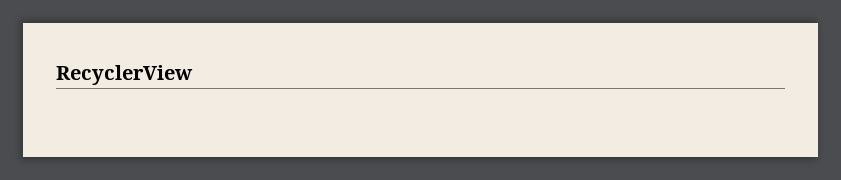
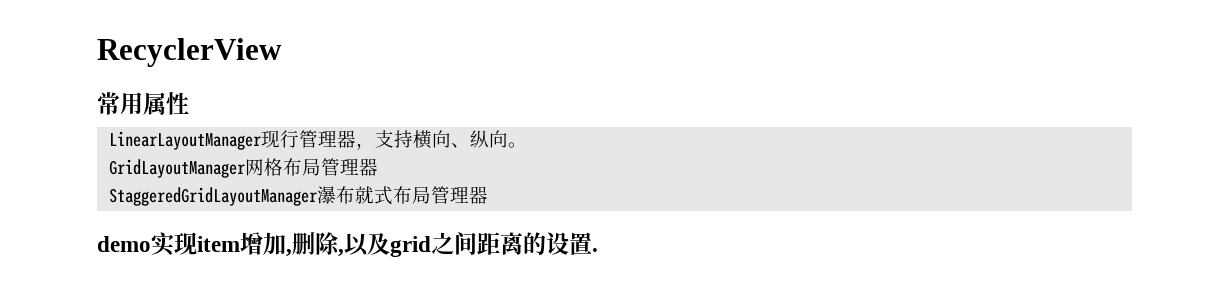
+ 常用属性
+ LinearLayoutManager现行管理器，支持横向、纵向。
+ GridLayoutManager网格布局管理器
+ StaggeredGridLayoutManager瀑布就式布局管理器
+ demo实现item增加,删除,以及grid之间距离的设置.

